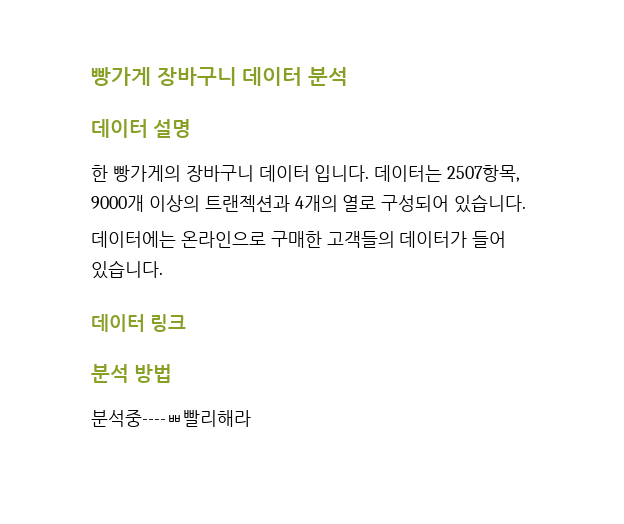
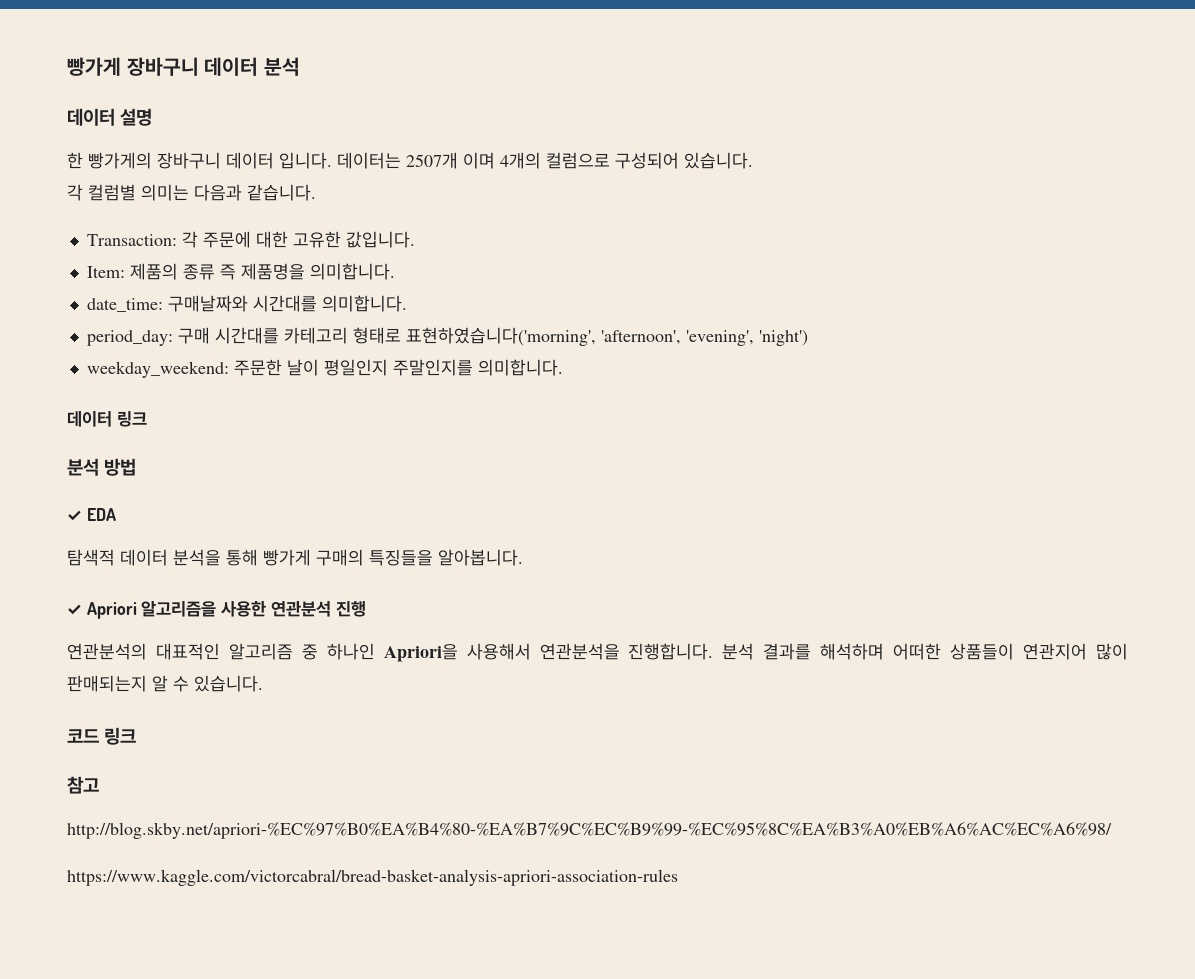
- 데이터는 2507항목, 9000개 이상의 트랜젝션과 4개의 열로 구성되어 있습니다.
- 데이터에는 온라인으로 구매한 고객들의 데이터가 들어 있습니다.
+ 데이터는 2507개 이며 4개의 컬럼으로 구성되어 있습니다.
+ 각 컬럼별 의미는 다음과 같습니다.
+ Transaction: 각 주문에 대한 고유한 값입니다.
+ Item: 제품의 종류 즉 제품명을 의미합니다.
+ date_time: 구매날짜와 시간대를 의미합니다.
+ period_day: 구매 시간대를 카테고리 형태로 표현하였습니다('morning', 'afternoon', 'evening', 'night')
+ weekday_weekend: 주문한 날이 평일인지 주말인지를 의미합니다.
  데이터 링크
  분석 방법
- 분석중----ㅃ빨리해라
+ ✓ EDA
+ 탐색적 데이터 분석을 통해 빵가게 구매의 특징들을 알아봅니다.
+ ✓ Apriori 알고리즘을 사용한 연관분석 진행
+ 연관분석의 대표적인 알고리즘 중 하나인 Apriori을 사용해서 연관분석을 진행합니다. 분석 결과를 해석하며 어떠한 상품들이 연관지어 많이 판매되는지 알 수 있습니다.
+ 코드 링크
+ 참고
+ http://blog.skby.net/apriori-%EC%97%B0%EA%B4%80-%EA%B7%9C%EC%B9%99-%EC%95%8C%EA%B3%A0%EB%A6%AC%EC%A6%98/
+ https://www.kaggle.com/victorcabral/bread-basket-analysis-apriori-association-rules

